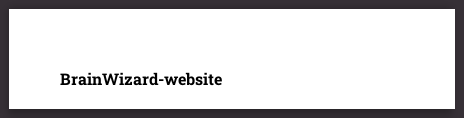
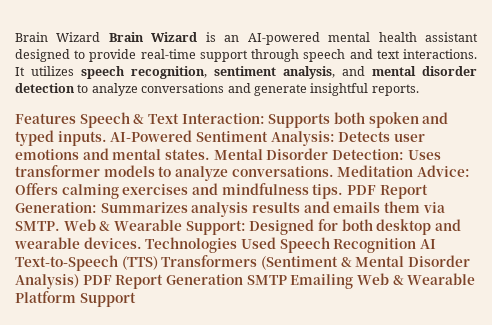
- BrainWizard-website
+ Brain Wizard Brain Wizard is an AI-powered mental health assistant designed to provide real-time support through speech and text interactions. It utilizes speech recognition, sentiment analysis, and mental disorder detection to analyze conversations and generate insightful reports.
+ Features Speech & Text Interaction: Supports both spoken and typed inputs. AI-Powered Sentiment Analysis: Detects user emotions and mental states. Mental Disorder Detection: Uses transformer models to analyze conversations. Meditation Advice: Offers calming exercises and mindfulness tips. PDF Report Generation: Summarizes analysis results and emails them via SMTP. Web & Wearable Support: Designed for both desktop and wearable devices. Technologies Used Speech Recognition AI Text-to-Speech (TTS) Transformers (Sentiment & Mental Disorder Analysis) PDF Report Generation SMTP Emailing Web & Wearable Platform Support

